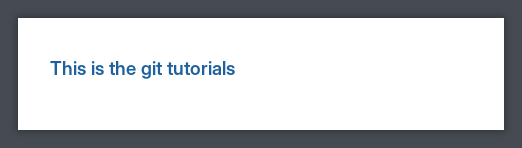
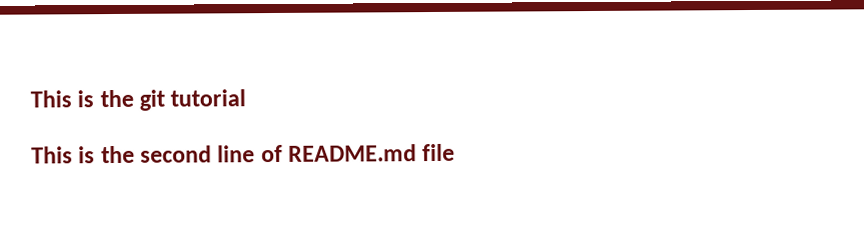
- This is the git tutorials
+ This is the git tutorial
+ This is the second line of README.md file

